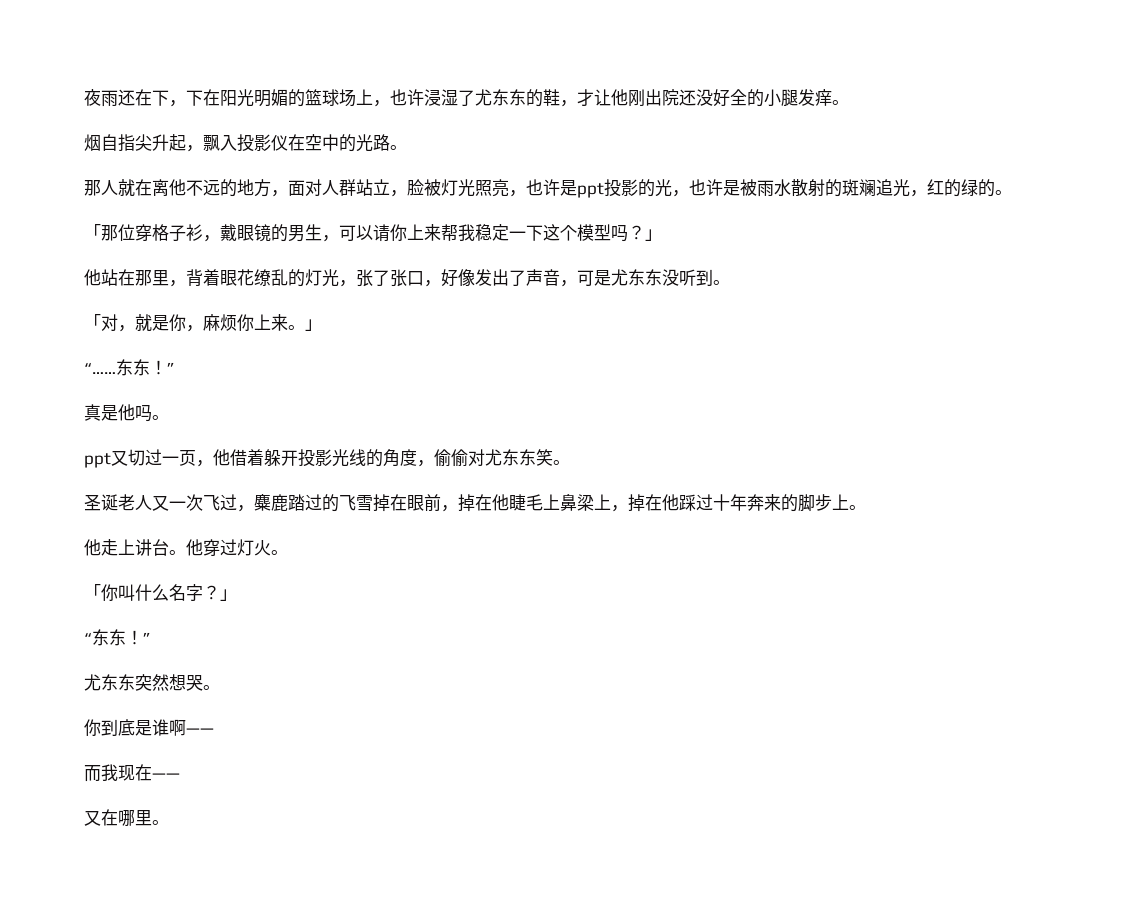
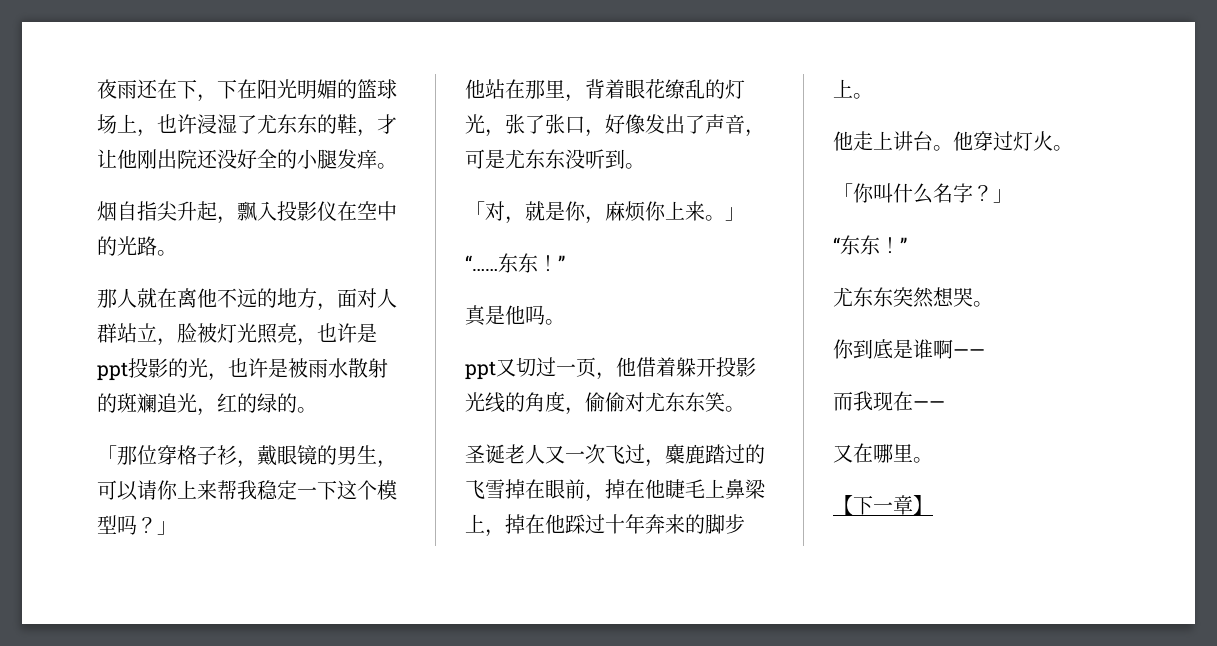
+ 【下一章】

